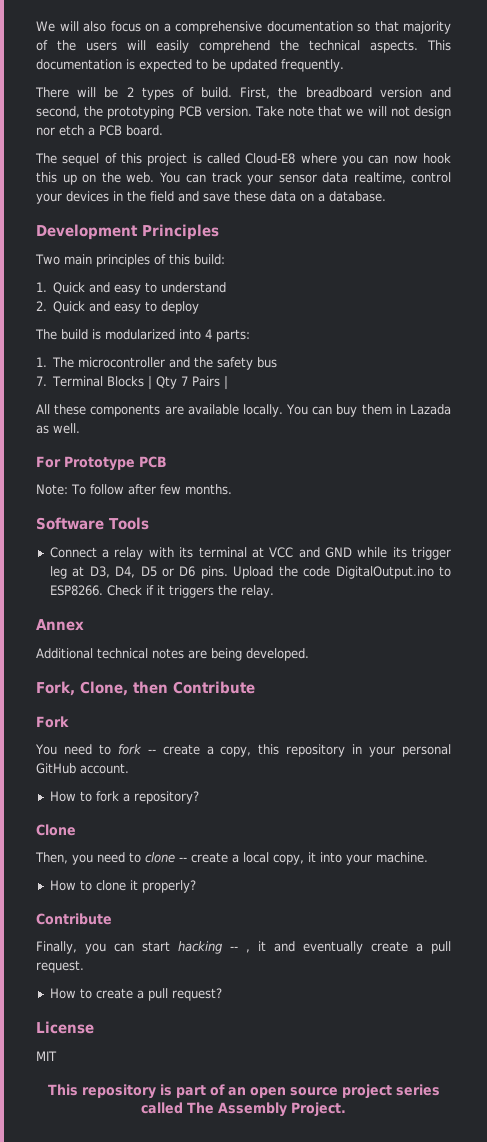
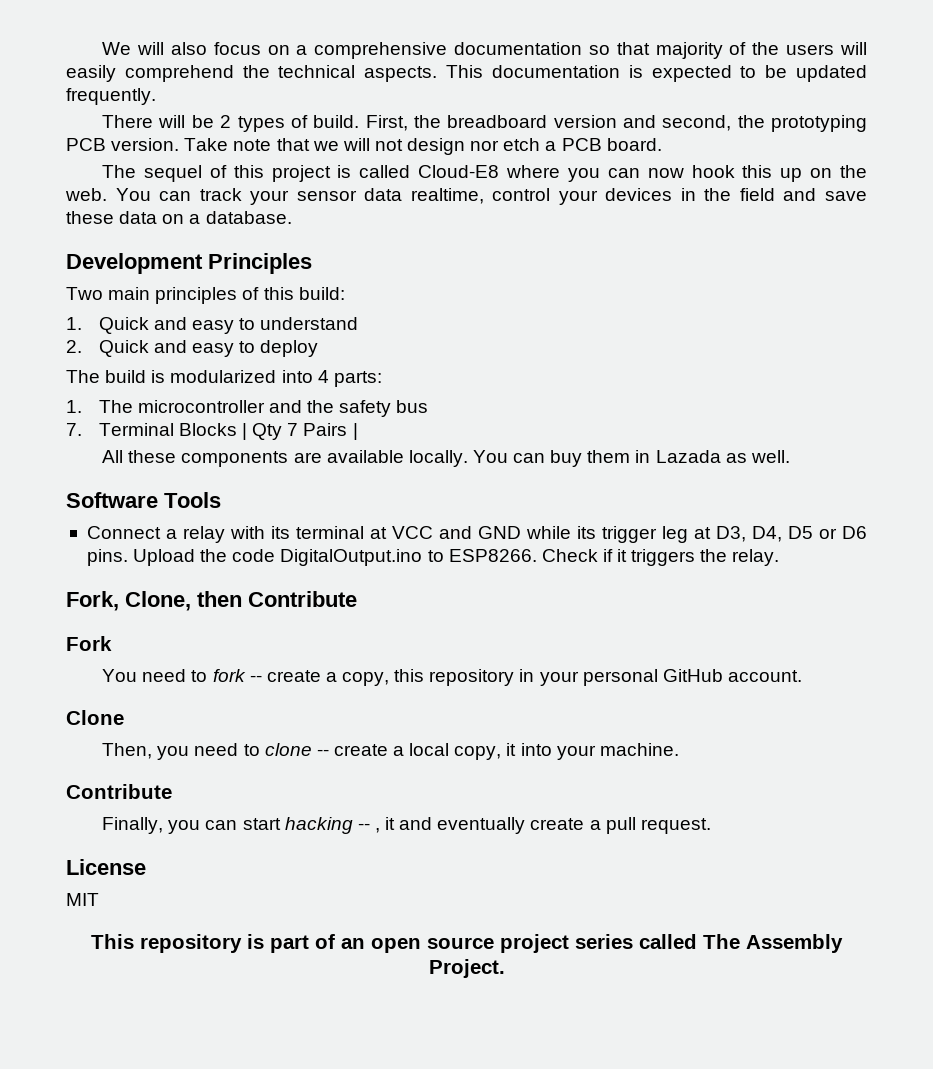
- For Prototype PCB
- Note: To follow after few months.
- Annex
- Additional technical notes are being developed.
- How to fork a repository?
- How to clone it properly?
- How to create a pull request?

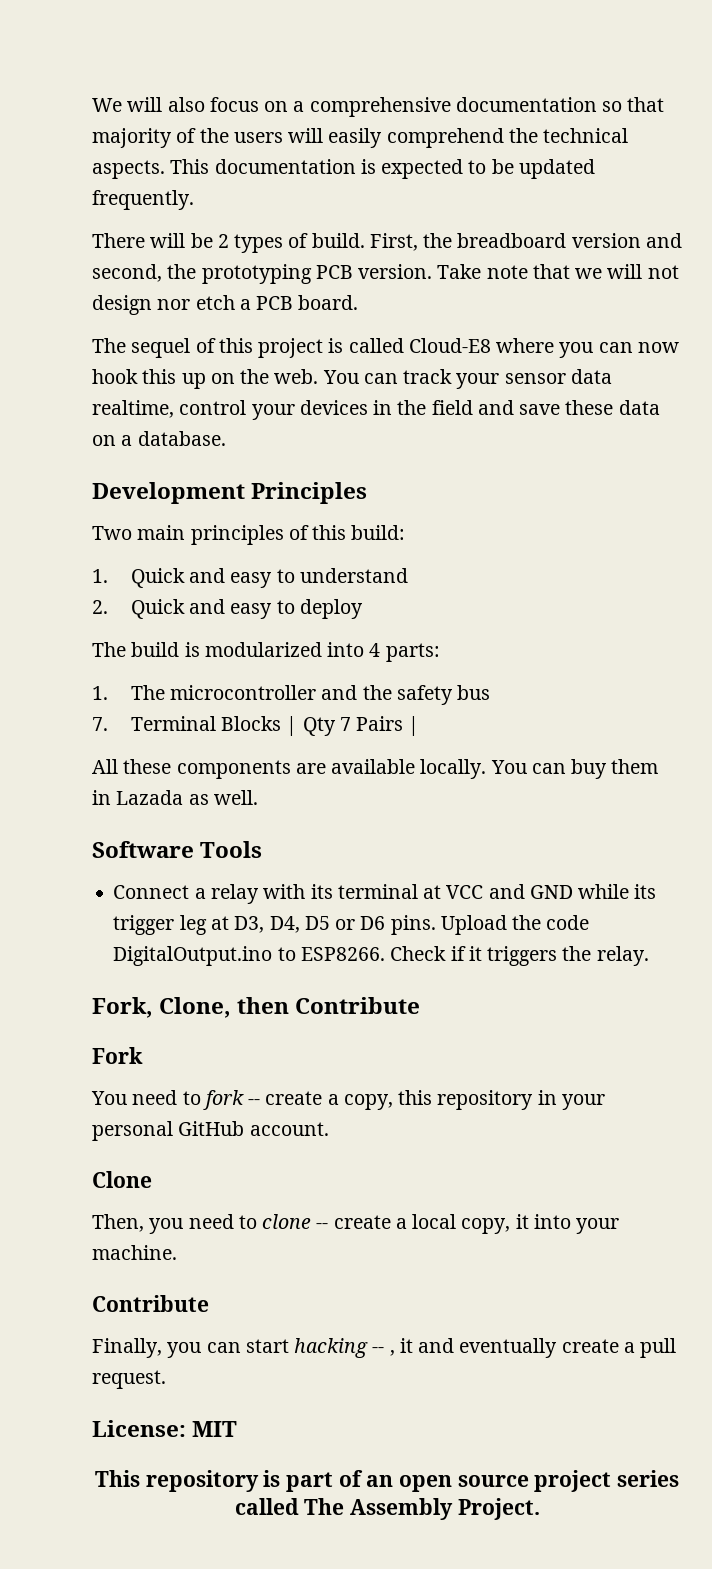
- License
- MIT
+ License: MIT

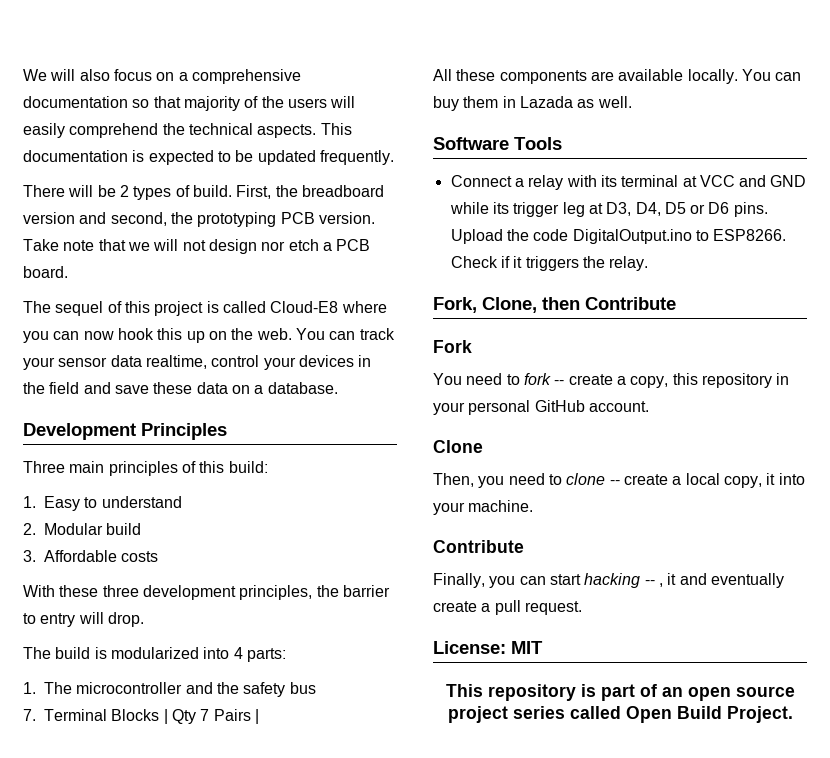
- Two main principles of this build:
+ Three main principles of this build:
- 1. Quick and easy to understand
+ 1. Easy to understand
- 2. Quick and easy to deploy
+ 2. Modular build
+ 3. Affordable costs
+ With these three development principles, the barrier to entry will drop.
- This repository is part of an open source project series called The Assembly Project.
+ This repository is part of an open source project series called Open Build Project.

